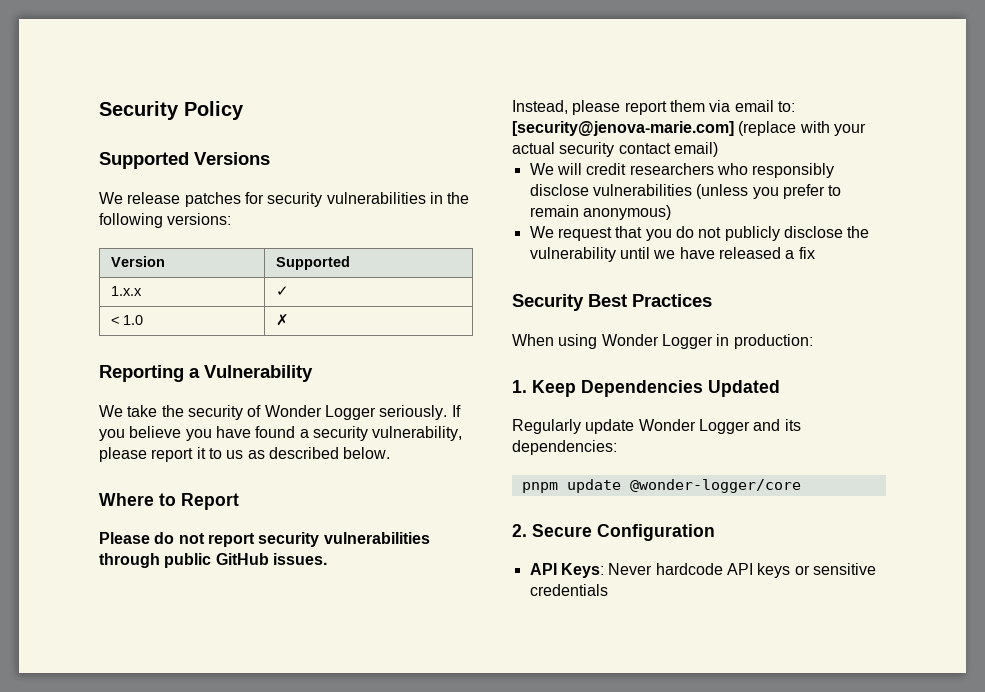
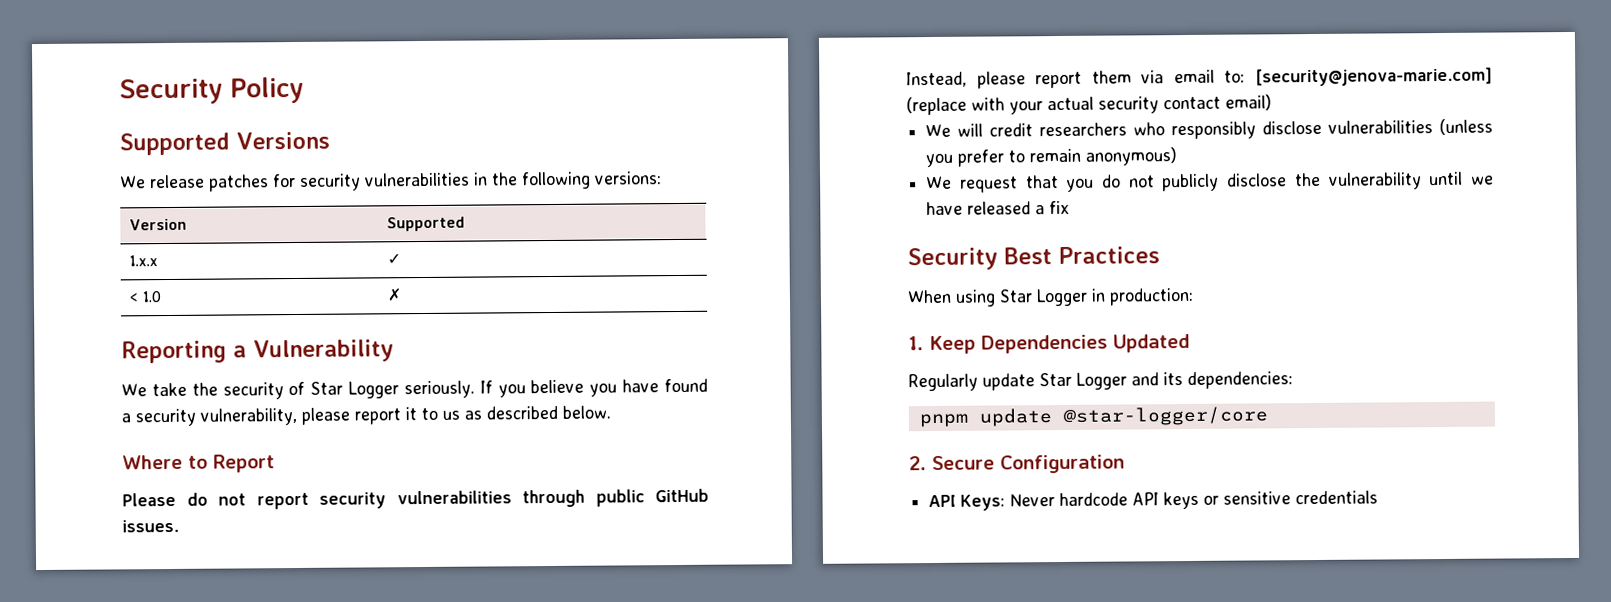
- We take the security of Wonder Logger seriously.
+ We take the security of Star Logger seriously.
- When using Wonder Logger in production:
+ When using Star Logger in production:
- Regularly update Wonder Logger and its dependencies:
+ Regularly update Star Logger and its dependencies:
- pnpm update @wonder-logger/core
+ pnpm update @star-logger/core

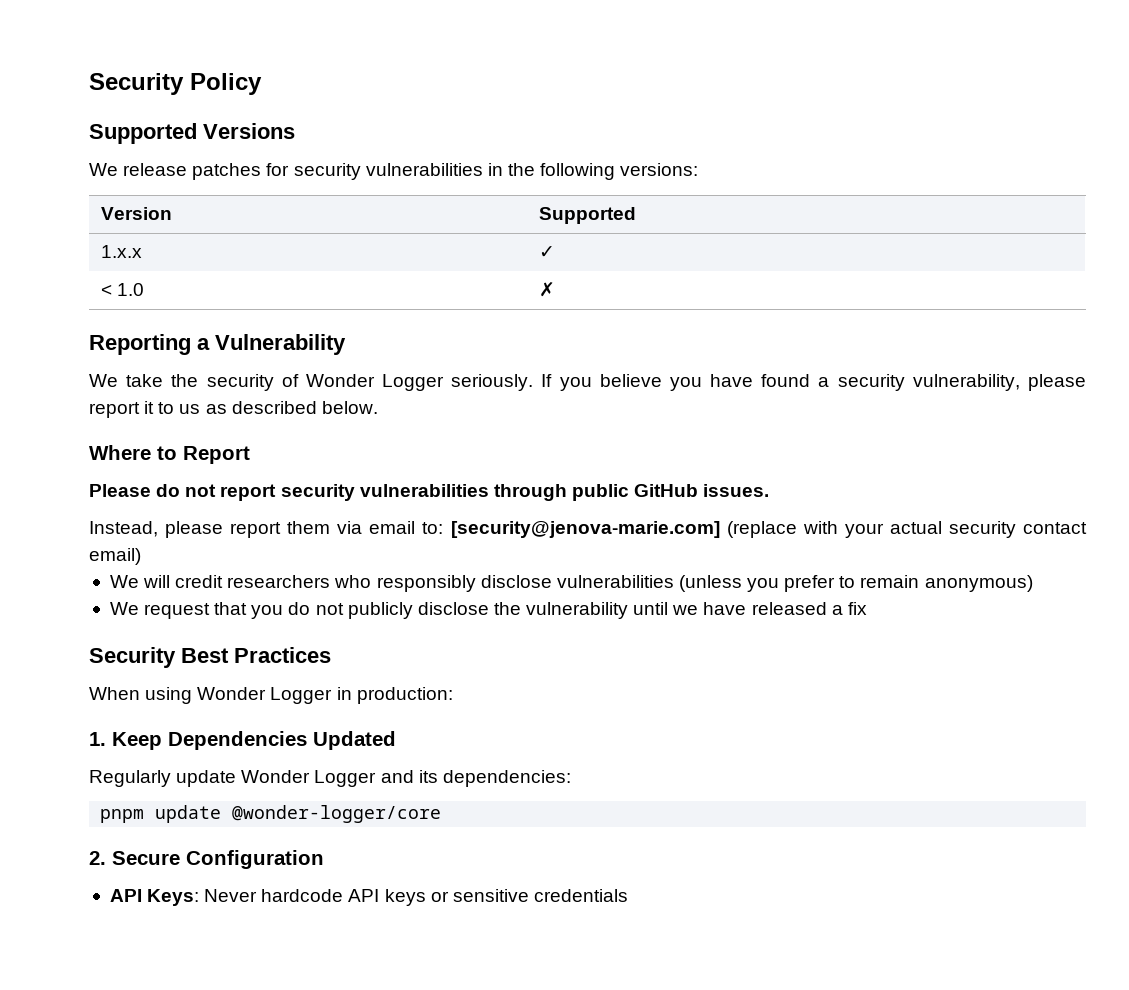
- We take the security of Star Logger seriously.
+ We take the security of Wonder Logger seriously.
- When using Star Logger in production:
+ When using Wonder Logger in production:
- Regularly update Star Logger and its dependencies:
+ Regularly update Wonder Logger and its dependencies:
- pnpm update @star-logger/core
+ pnpm update @wonder-logger/core

